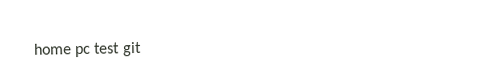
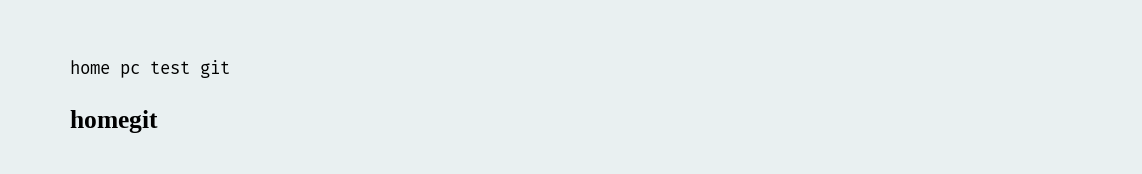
+ homegit

